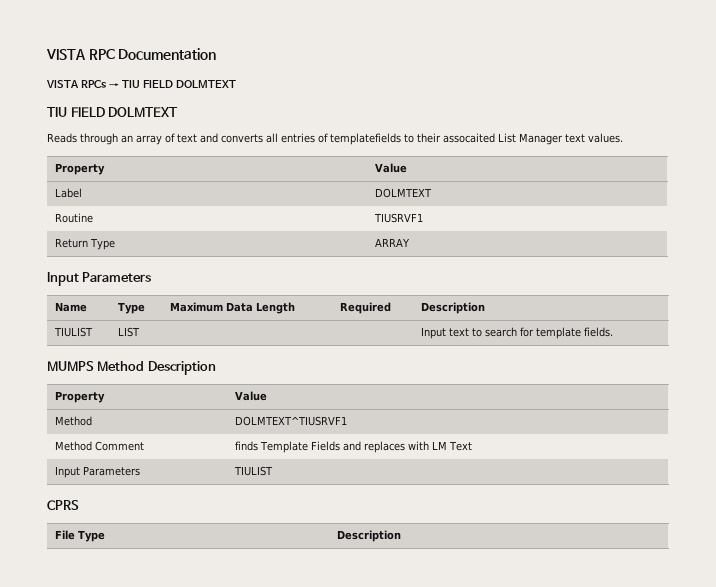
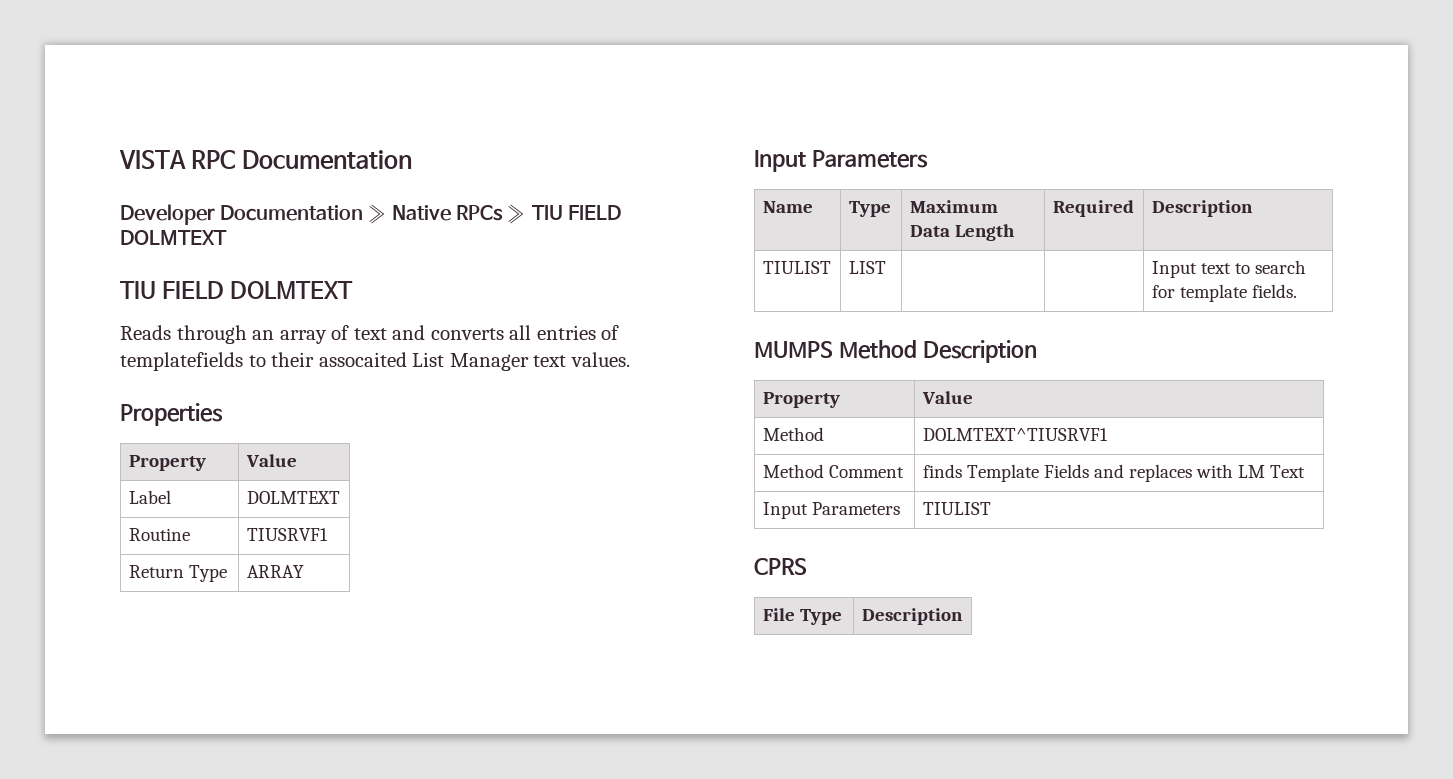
- VISTA RPCs → TIU FIELD DOLMTEXT
+ Developer Documentation » Native RPCs » TIU FIELD DOLMTEXT
+ Properties

